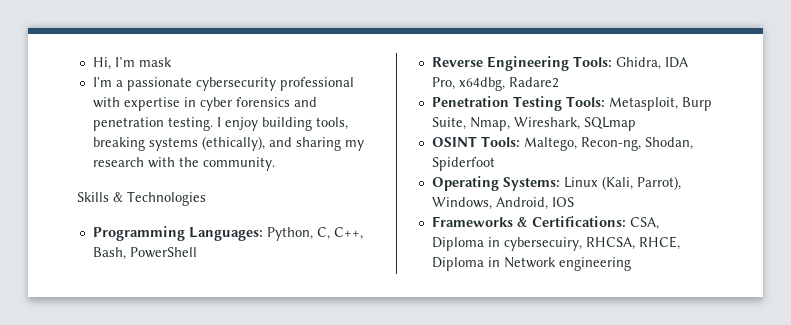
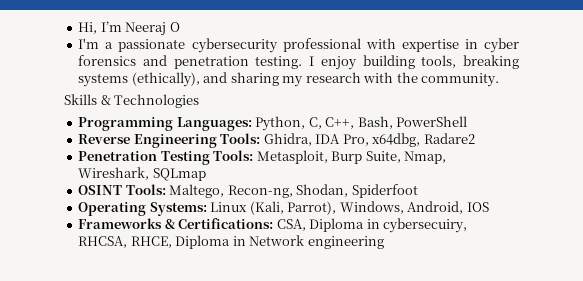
- Hi, I’m mask
+ Hi, I’m Neeraj O

